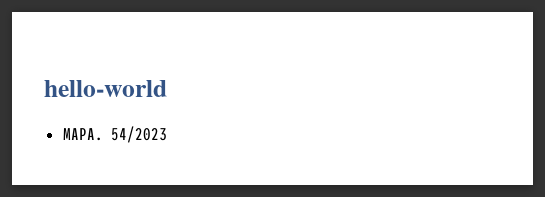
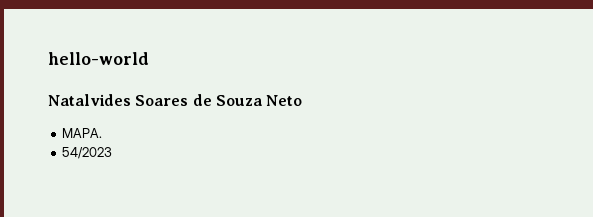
+ Natalvides Soares de Souza Neto
- MAPA. 54/2023
+ MAPA.
+ 54/2023

